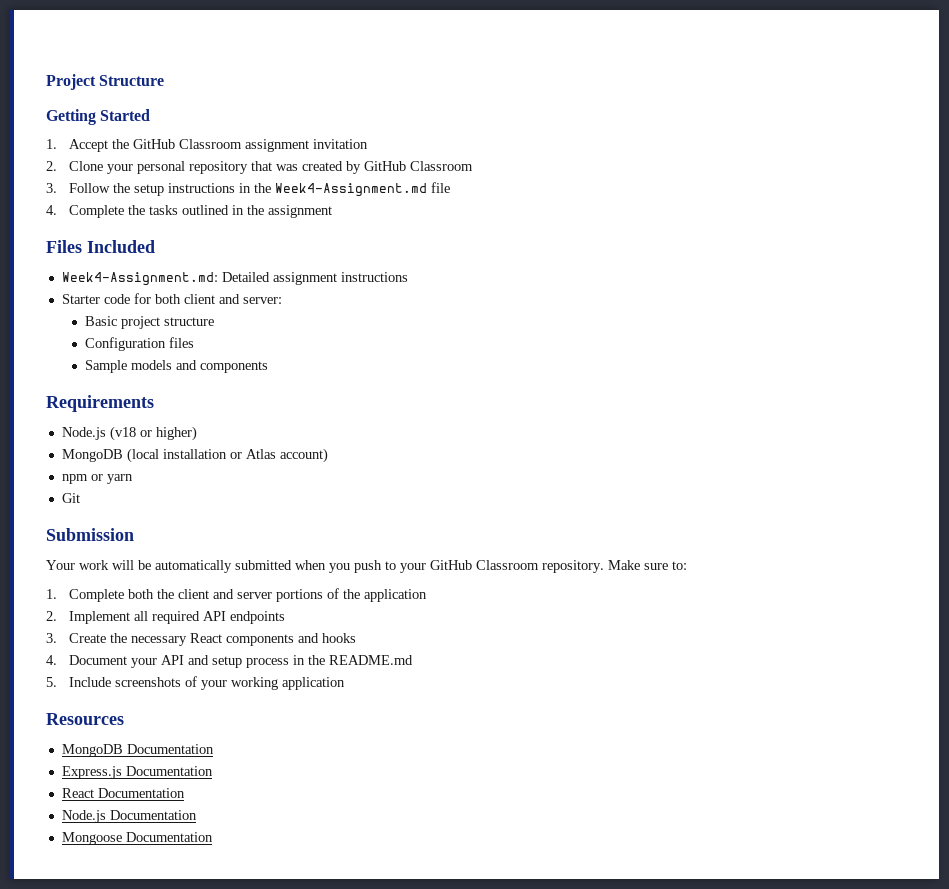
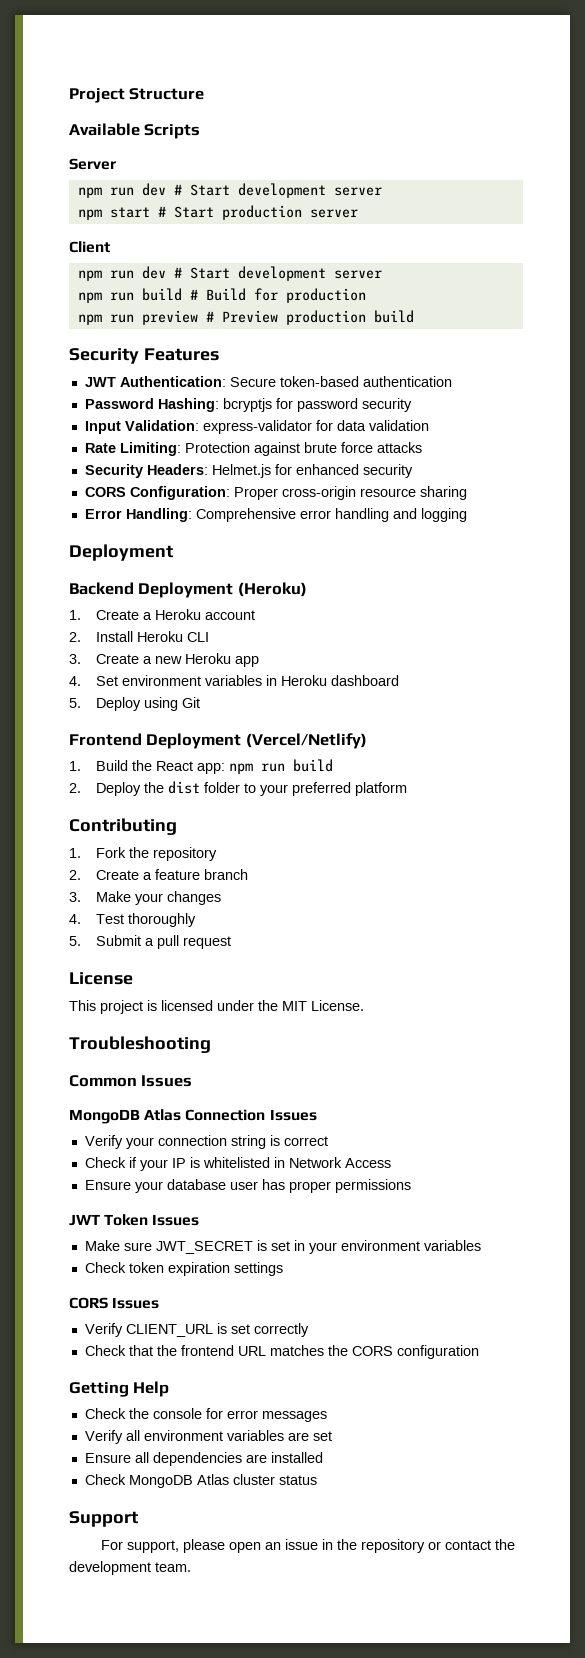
- Getting Started
- 1. Accept the GitHub Classroom assignment invitation
- 2. Clone your personal repository that was created by GitHub Classroom
- 3. Follow the setup instructions in the Week4-Assignment.md file
- 4. Complete the tasks outlined in the assignment
- Files Included
- Week4-Assignment.md: Detailed assignment instructions
- Starter code for both client and server:
- Basic project structure
- Configuration files
- Sample models and components
- Requirements
- Node.js (v18 or higher)
- MongoDB (local installation or Atlas account)
- npm or yarn
- Git
- Submission
- Your work will be automatically submitted when you push to your GitHub Classroom repository. Make sure to:
- 1. Complete both the client and server portions of the application
- 2. Implement all required API endpoints
- 3. Create the necessary React components and hooks
- 4. Document your API and setup process in the README.md
- 5. Include screenshots of your working application
- Resources
- MongoDB Documentation
- Express.js Documentation
- React Documentation
- Node.js Documentation
- Mongoose Documentation
+ Available Scripts
+ Server
+ npm run dev # Start development server
+ npm start # Start production server
+ Client
+ npm run dev # Start development server
+ npm run build # Build for production
+ npm run preview # Preview production build
+ Security Features
+ JWT Authentication: Secure token-based authentication
+ Password Hashing: bcryptjs for password security
+ Input Validation: express-validator for data validation
+ Rate Limiting: Protection against brute force attacks
+ Security Headers: Helmet.js for enhanced security
+ CORS Configuration: Proper cross-origin resource sharing
+ Error Handling: Comprehensive error handling and logging
+ Deployment
+ Backend Deployment (Heroku)
+ 1. Create a Heroku account
+ 2. Install Heroku CLI
+ 3. Create a new Heroku app
+ 4. Set environment variables in Heroku dashboard
+ 5. Deploy using Git
+ Frontend Deployment (Vercel/Netlify)
+ 1. Build the React app: npm run build
+ 2. Deploy the dist folder to your preferred platform
+ Contributing
+ 1. Fork the repository
+ 2. Create a feature branch
+ 3. Make your changes
+ 4. Test thoroughly
+ 5. Submit a pull request
+ License
+ This project is licensed under the MIT License.
+ Troubleshooting
+ Common Issues
+ MongoDB Atlas Connection Issues
+ Verify your connection string is correct
+ Check if your IP is whitelisted in Network Access
+ Ensure your database user has proper permissions
+ JWT Token Issues
+ Make sure JWT_SECRET is set in your environment variables
+ Check token expiration settings
+ CORS Issues
+ Verify CLIENT_URL is set correctly
+ Check that the frontend URL matches the CORS configuration
+ Getting Help
+ Check the console for error messages
+ Verify all environment variables are set
+ Ensure all dependencies are installed
+ Check MongoDB Atlas cluster status
+ Support
+ For support, please open an issue in the repository or contact the development team.

